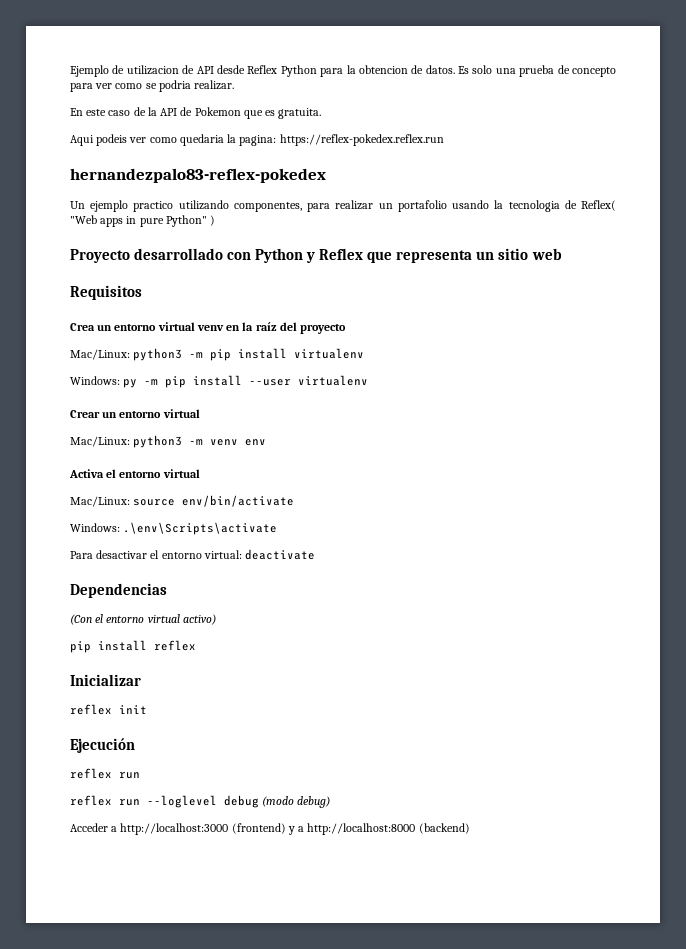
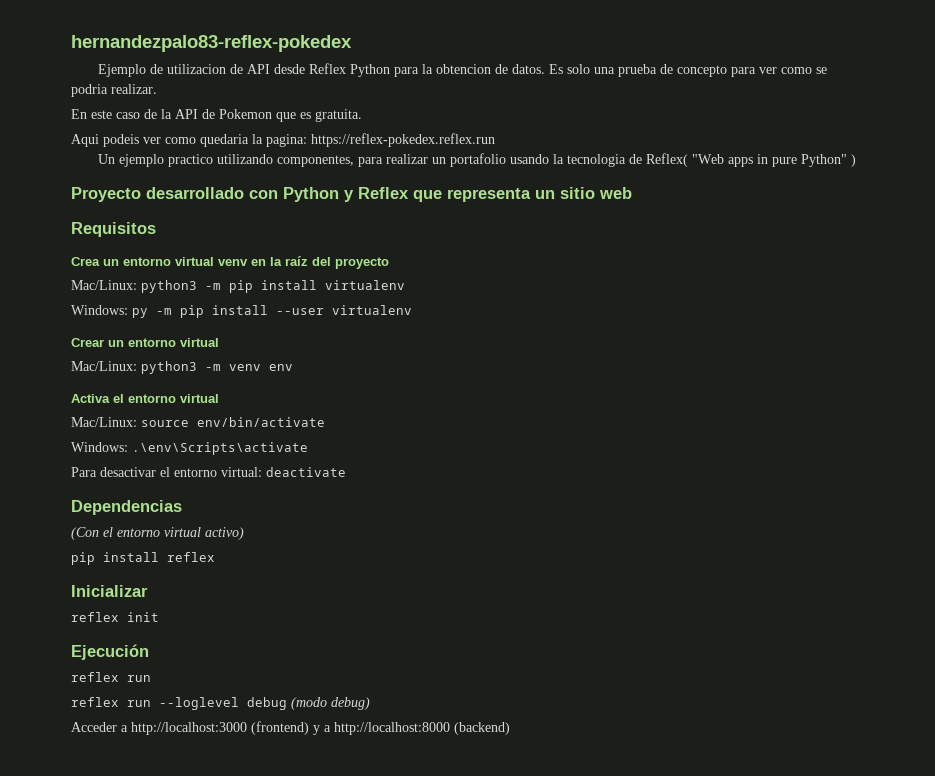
+ hernandezpalo83-reflex-pokedex
- hernandezpalo83-reflex-pokedex

